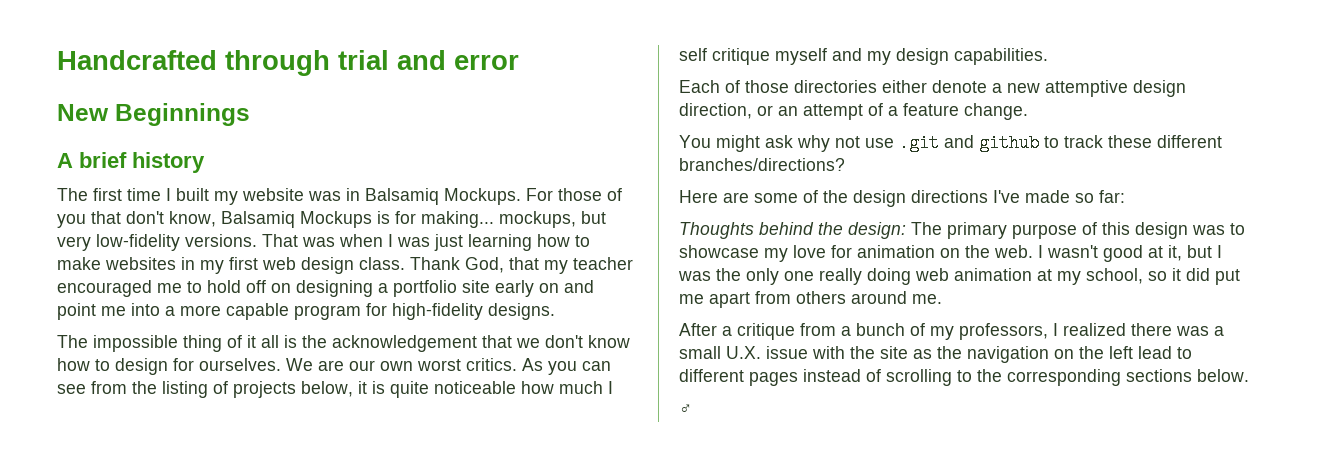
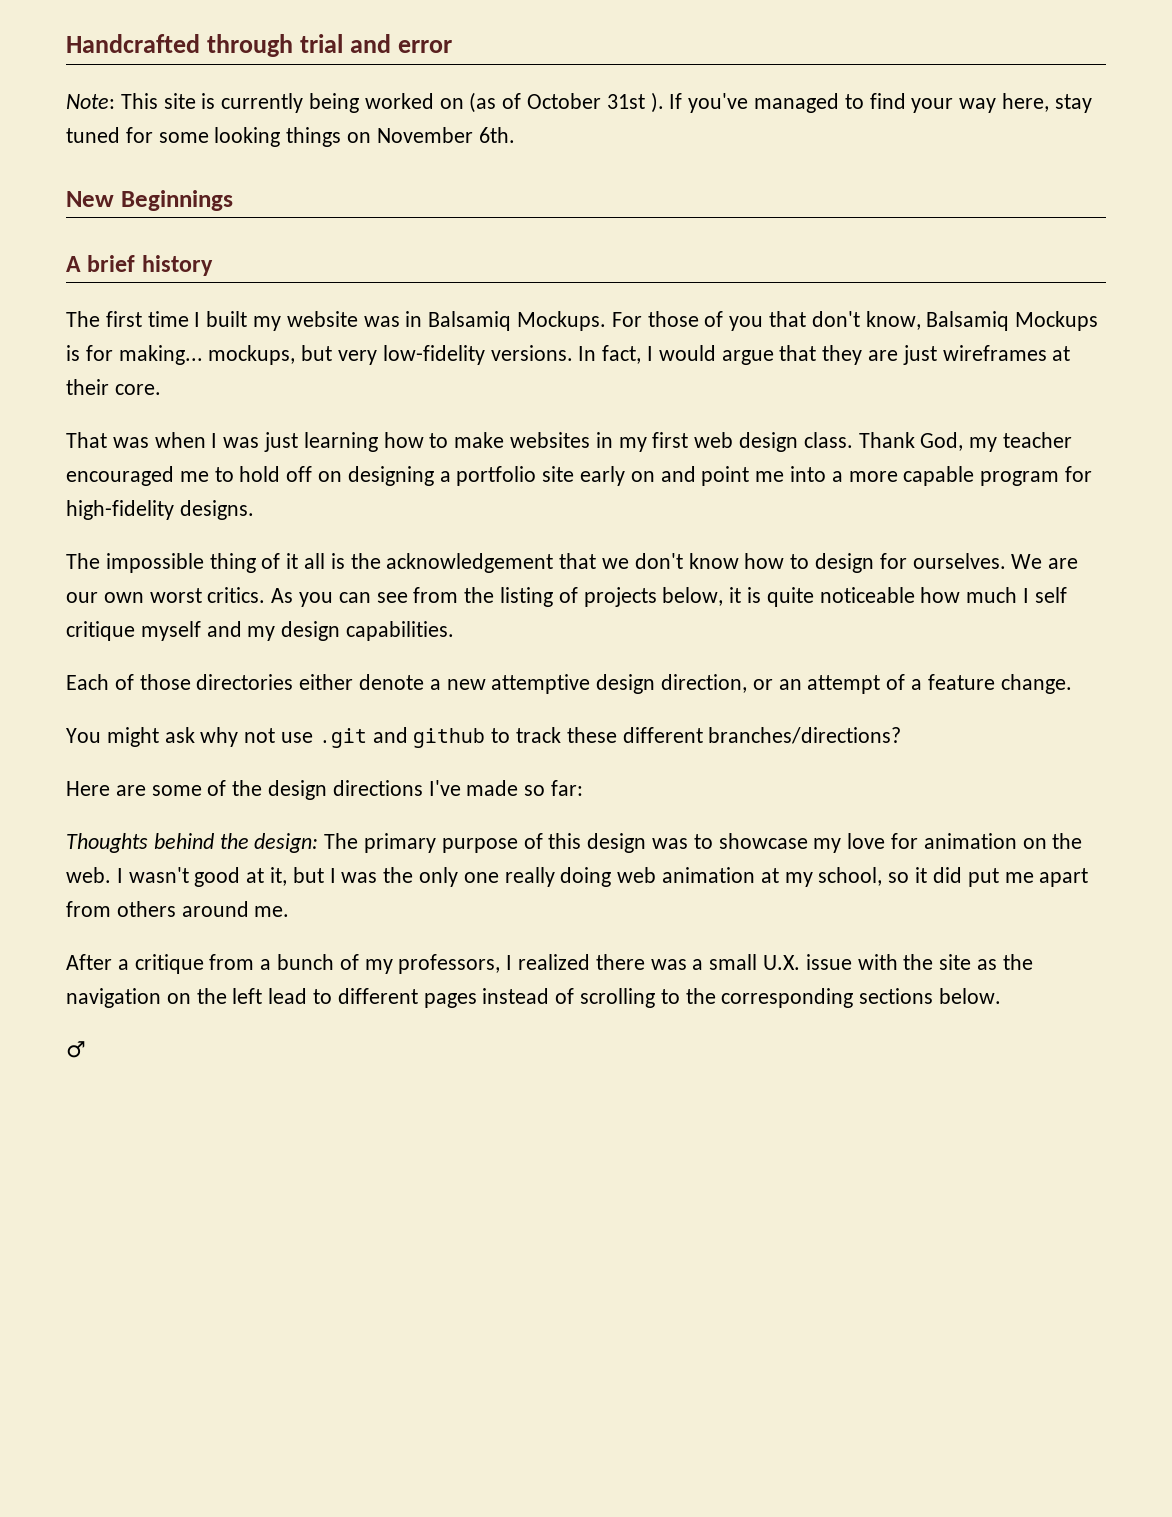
+ Note: This site is currently being worked on (as of October 31st ). If you've managed to find your way here, stay tuned for some looking things on November 6th.
- For those of you that don't know, Balsamiq Mockups is for making... mockups, but very low-fidelity versions. That was when I was just learning how to make websites in my first web design class.
+ For those of you that don't know, Balsamiq Mockups is for making... mockups, but very low-fidelity versions. In fact, I would argue that they are just wireframes at their core.
+ That was when I was just learning how to make websites in my first web design class.
- Thank God, that my teacher encouraged me to hold off on designing a portfolio site early on and point me into a more capable program for high-fidelity designs.
+ Thank God, my teacher encouraged me to hold off on designing a portfolio site early on and point me into a more capable program for high-fidelity designs.

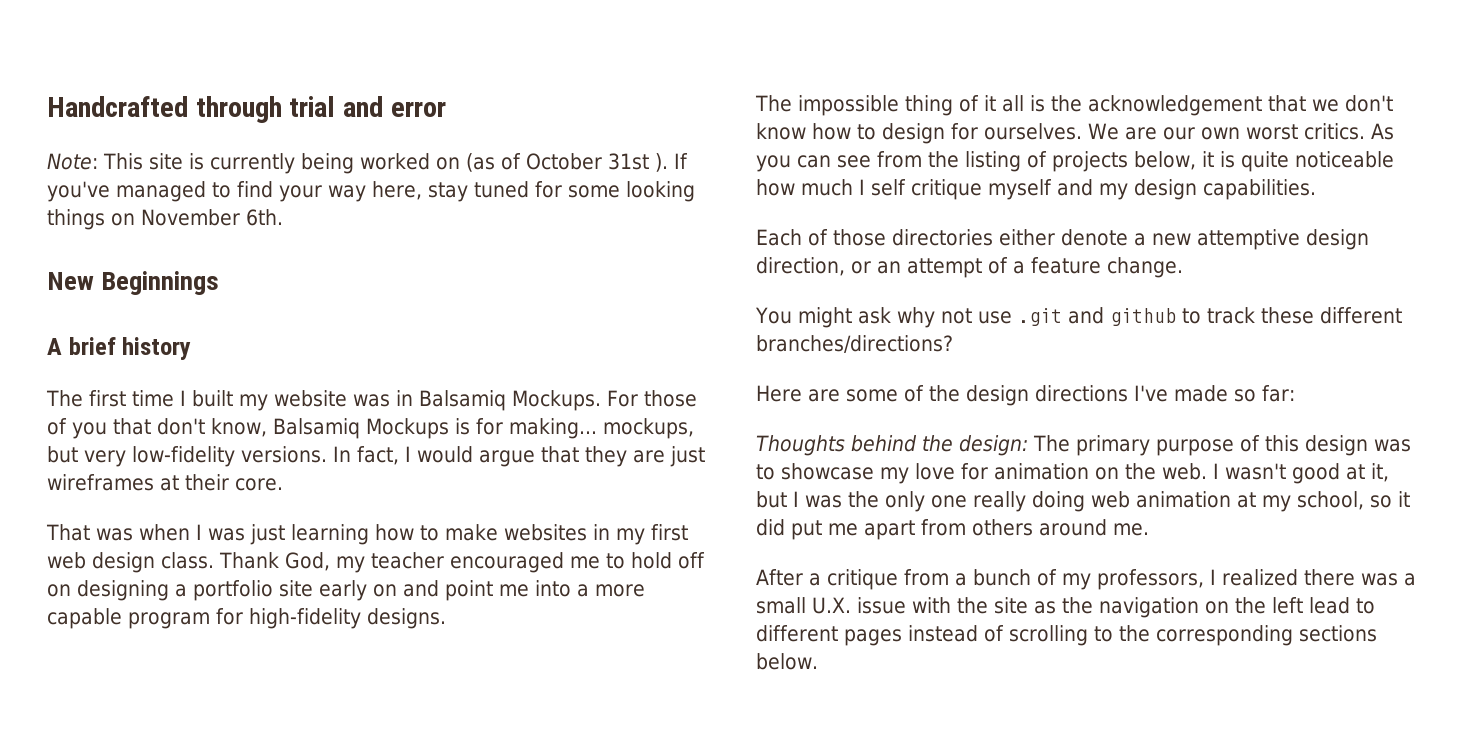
- ♂

